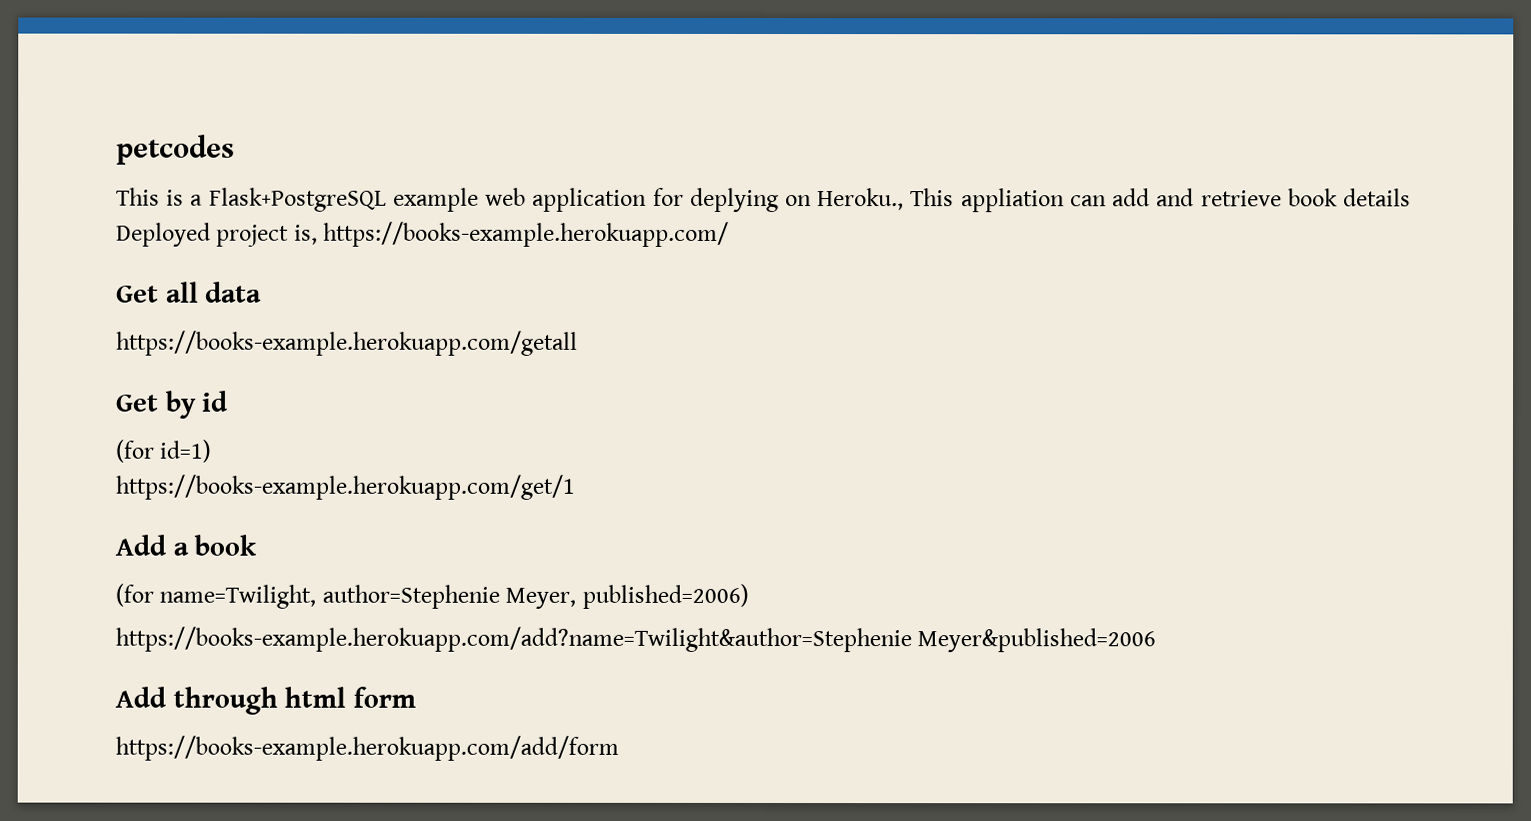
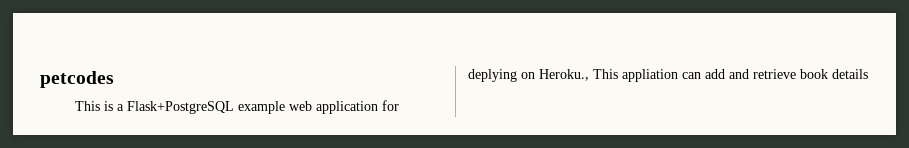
- This is a Flask+PostgreSQL example web application for deplying on Heroku., This appliation can add and retrieve book details Deployed project is, https://books-example.herokuapp.com/
- Get all data
- https://books-example.herokuapp.com/getall
- Get by id
- (for id=1)
- https://books-example.herokuapp.com/get/1
- Add a book
- (for name=Twilight, author=Stephenie Meyer, published=2006)
- https://books-example.herokuapp.com/add?name=Twilight&author=Stephenie Meyer&published=2006
- Add through html form
- https://books-example.herokuapp.com/add/form
+ This is a Flask+PostgreSQL example web application for deplying on Heroku., This appliation can add and retrieve book details

